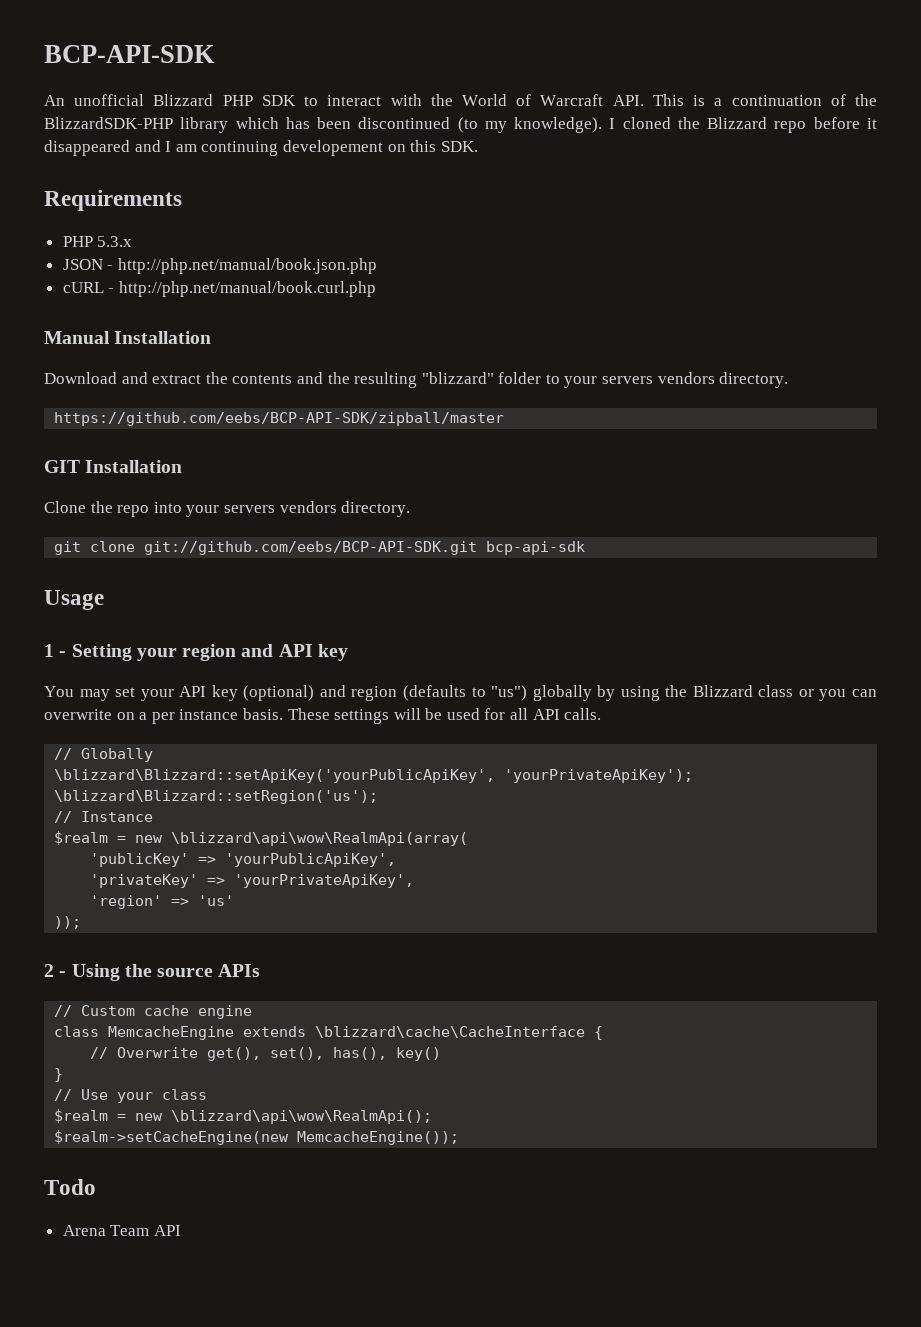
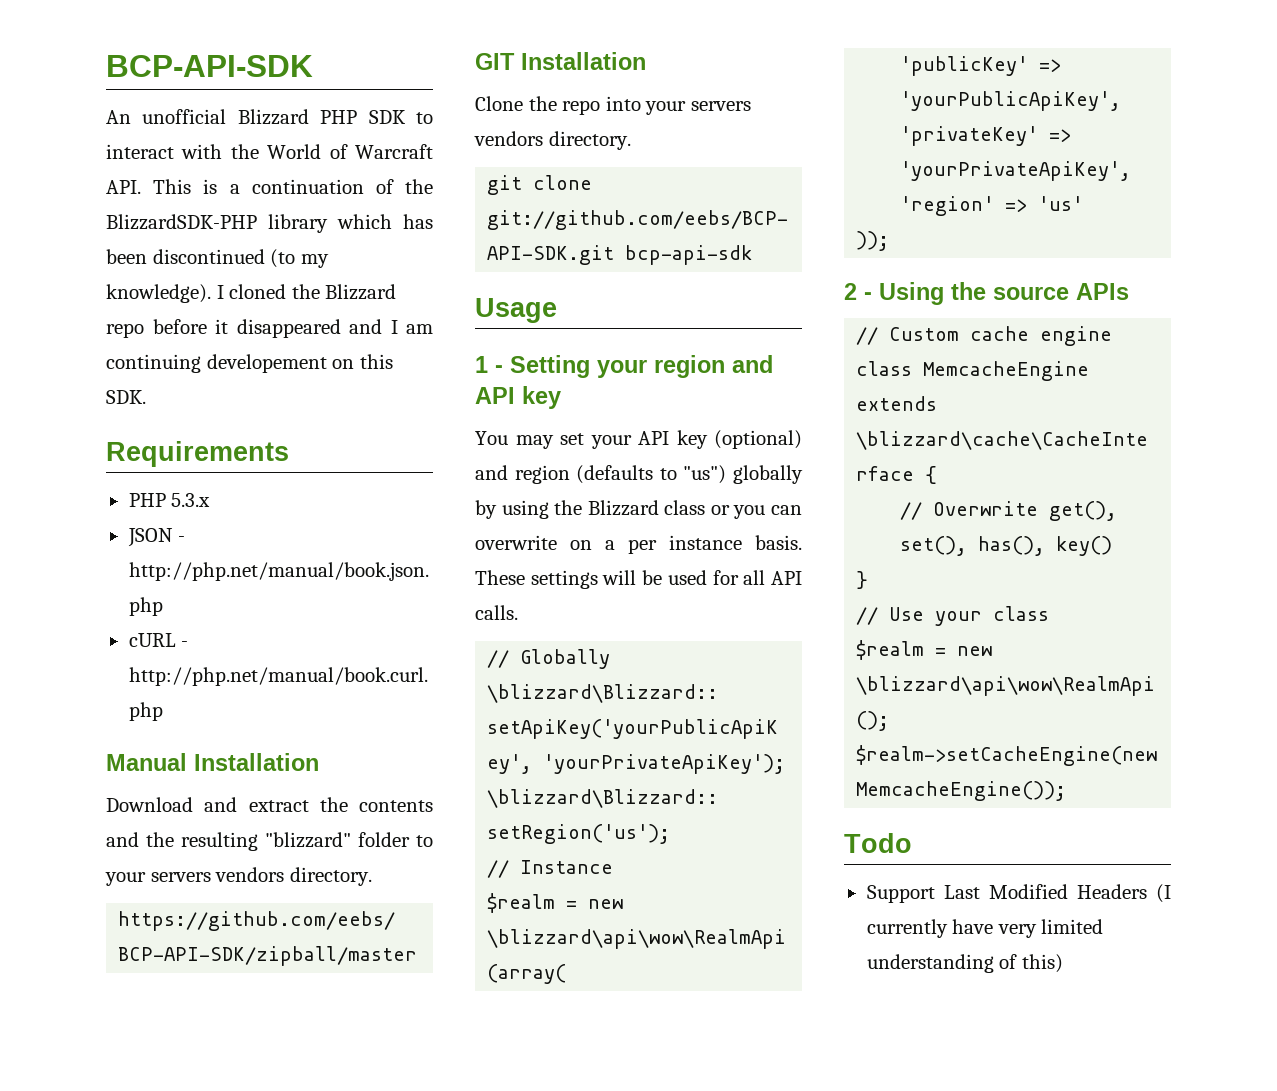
- Arena Team API
+ Support Last Modified Headers (I currently have very limited understanding of this)

